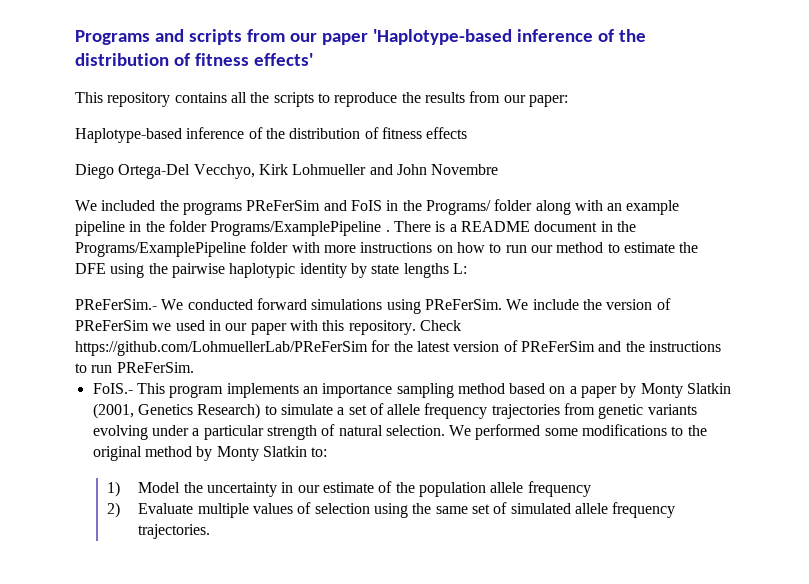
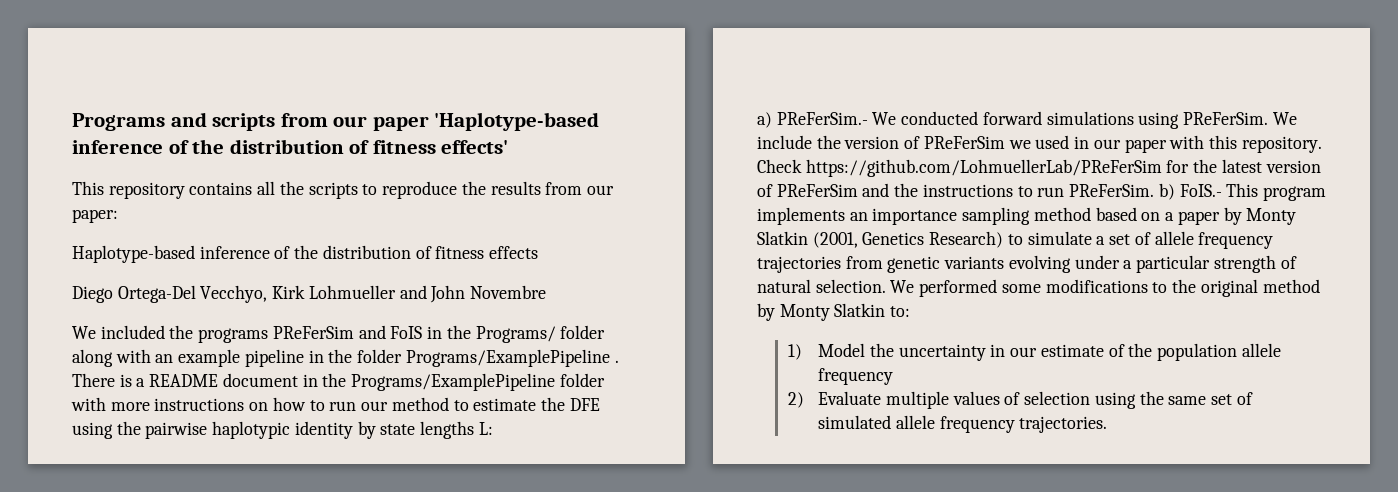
- PReFerSim.- We conducted forward simulations using PReFerSim.
+ a) PReFerSim.- We conducted forward simulations using PReFerSim.
- Check https://github.com/LohmuellerLab/PReFerSim for the latest version of PReFerSim and the instructions to run PReFerSim.
- FoIS.- This program implements an importance sampling method based on a paper by Monty Slatkin (2001, Genetics Research) to simulate a set of allele frequency trajectories from genetic variants evolving under a particular strength of natural selection.
+ Check https://github.com/LohmuellerLab/PReFerSim for the latest version of PReFerSim and the instructions to run PReFerSim. b) FoIS.- This program implements an importance sampling method based on a paper by Monty Slatkin (2001, Genetics Research) to simulate a set of allele frequency trajectories from genetic variants evolving under a particular strength of natural selection.

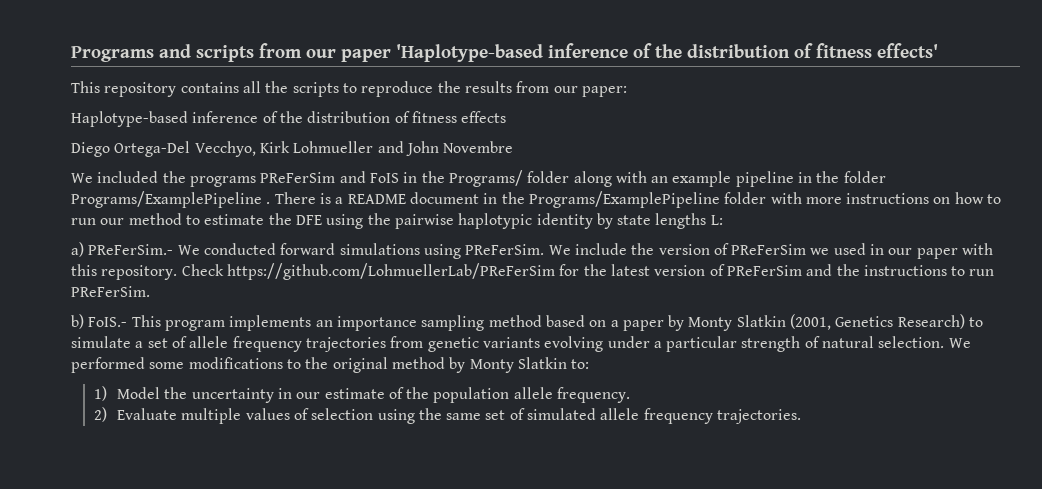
- Check https://github.com/LohmuellerLab/PReFerSim for the latest version of PReFerSim and the instructions to run PReFerSim. b) FoIS.- This program implements an importance sampling method based on a paper by Monty Slatkin (2001, Genetics Research) to simulate a set of allele frequency trajectories from genetic variants evolving under a particular strength of natural selection.
+ Check https://github.com/LohmuellerLab/PReFerSim for the latest version of PReFerSim and the instructions to run PReFerSim.
+ b) FoIS.- This program implements an importance sampling method based on a paper by Monty Slatkin (2001, Genetics Research) to simulate a set of allele frequency trajectories from genetic variants evolving under a particular strength of natural selection.
- 1) Model the uncertainty in our estimate of the population allele frequency
+ 1) Model the uncertainty in our estimate of the population allele frequency.

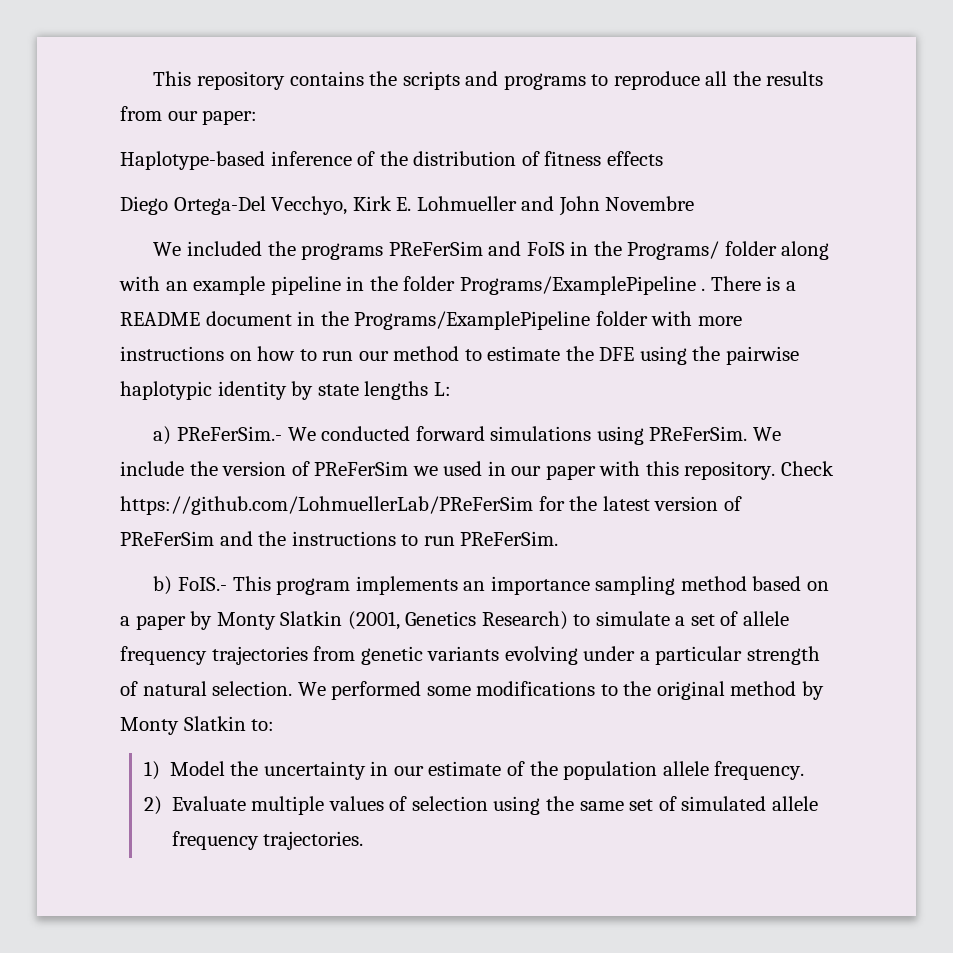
- Programs and scripts from our paper 'Haplotype-based inference of the distribution of fitness effects'
- This repository contains all the scripts to reproduce the results from our paper:
+ This repository contains the scripts and programs to reproduce all the results from our paper:
- Diego Ortega-Del Vecchyo, Kirk Lohmueller and John Novembre
+ Diego Ortega-Del Vecchyo, Kirk E. Lohmueller and John Novembre

